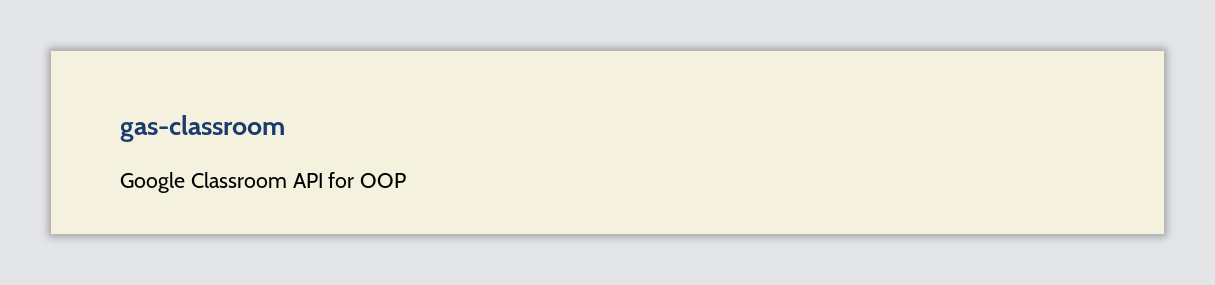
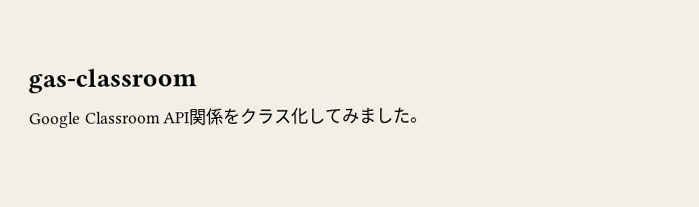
- Google Classroom API for OOP
+ Google Classroom API関係をクラス化してみました。

